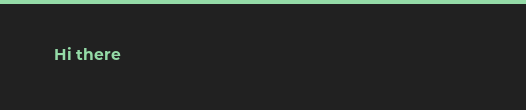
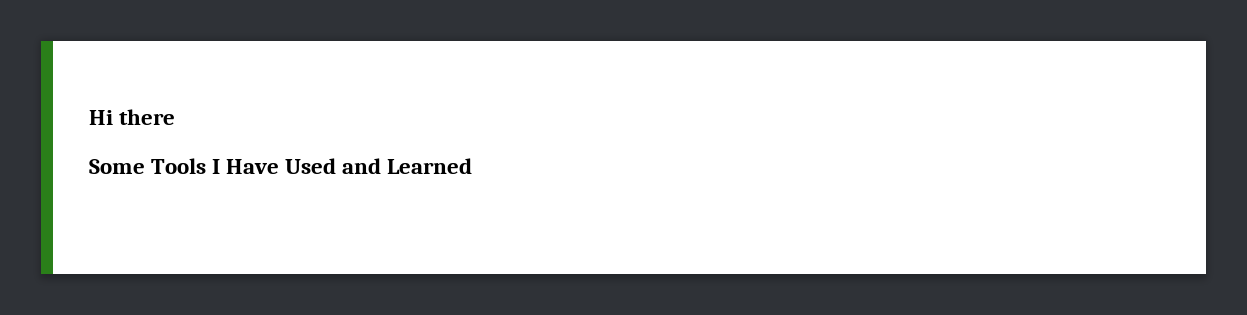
+ Some Tools I Have Used and Learned

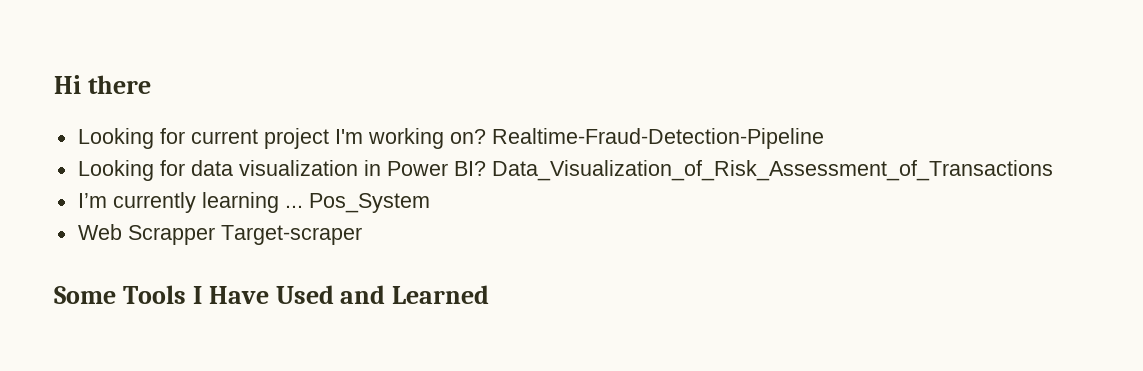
+ Looking for current project I'm working on? Realtime-Fraud-Detection-Pipeline
+ Looking for data visualization in Power BI? Data_Visualization_of_Risk_Assessment_of_Transactions
+ I’m currently learning ... Pos_System
+ Web Scrapper Target-scraper

